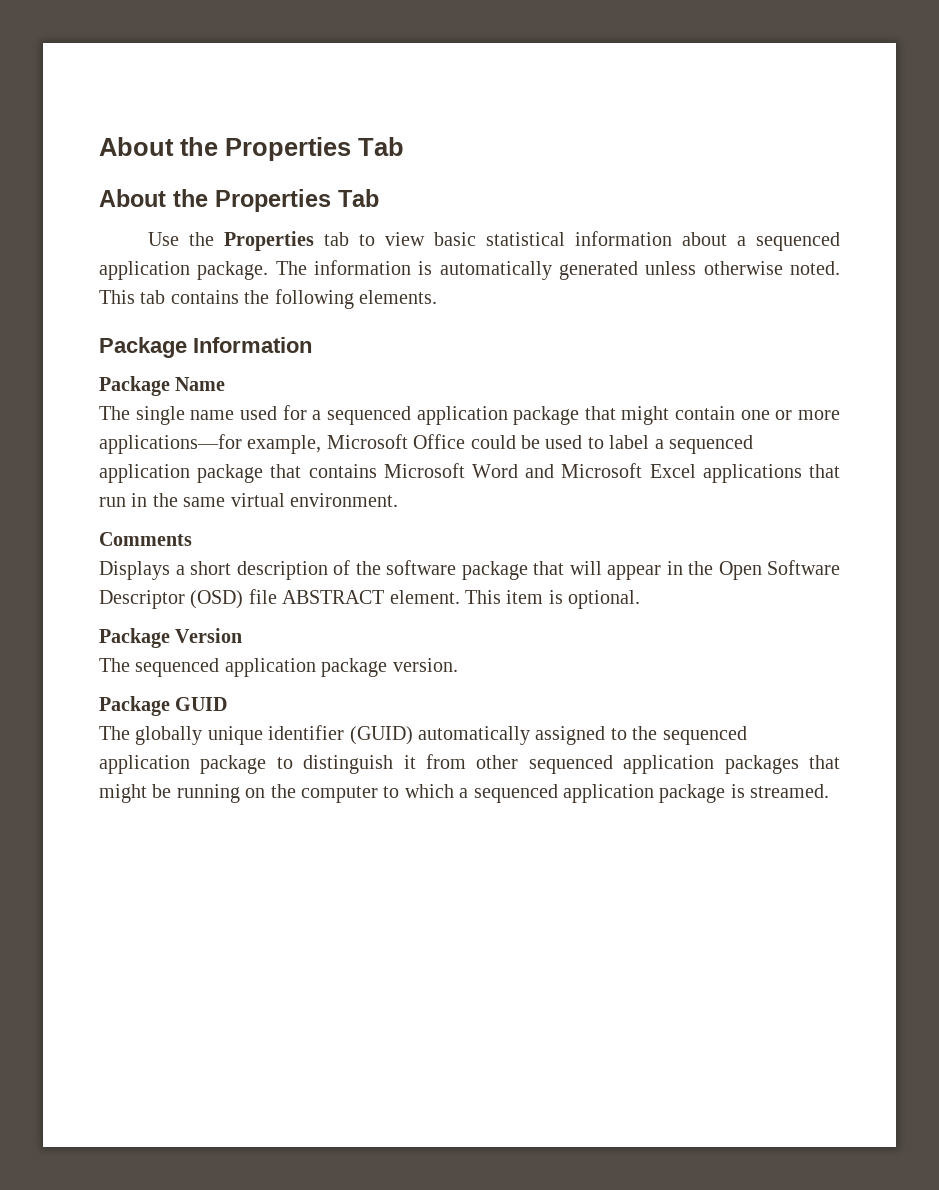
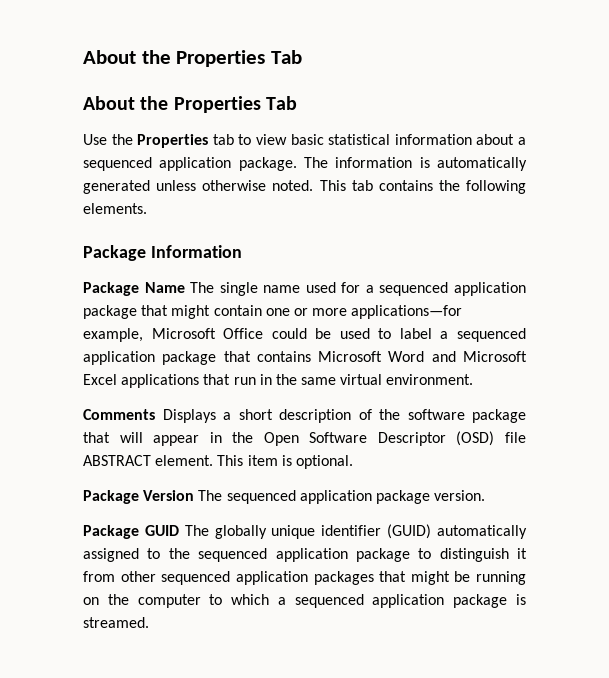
- Package Name
- The single name used for a sequenced application package that might contain one or more applications—for example, Microsoft Office could be used to label a sequenced application package that contains Microsoft Word and Microsoft Excel applications that run in the same virtual environment.
+ Package Name The single name used for a sequenced application package that might contain one or more applications—for example, Microsoft Office could be used to label a sequenced application package that contains Microsoft Word and Microsoft Excel applications that run in the same virtual environment.
- Comments
- Displays a short description of the software package that will appear in the Open Software Descriptor (OSD) file ABSTRACT element.
+ Comments Displays a short description of the software package that will appear in the Open Software Descriptor (OSD) file ABSTRACT element.
- Package Version
- The sequenced application package version.
+ Package Version The sequenced application package version.
- Package GUID
- The globally unique identifier (GUID) automatically assigned to the sequenced application package to distinguish it from other sequenced application packages that might be running on the computer to which a sequenced application package is streamed.
+ Package GUID The globally unique identifier (GUID) automatically assigned to the sequenced application package to distinguish it from other sequenced application packages that might be running on the computer to which a sequenced application package is streamed.

